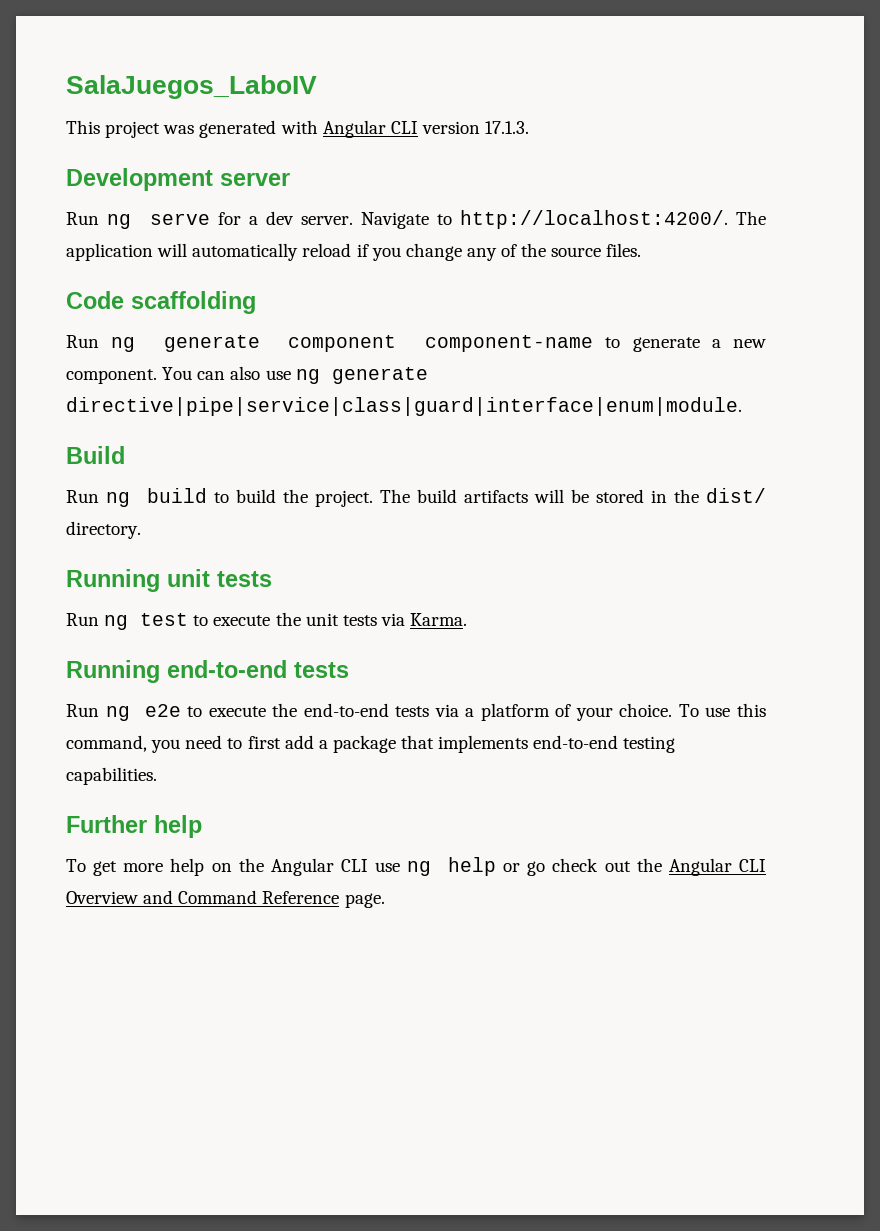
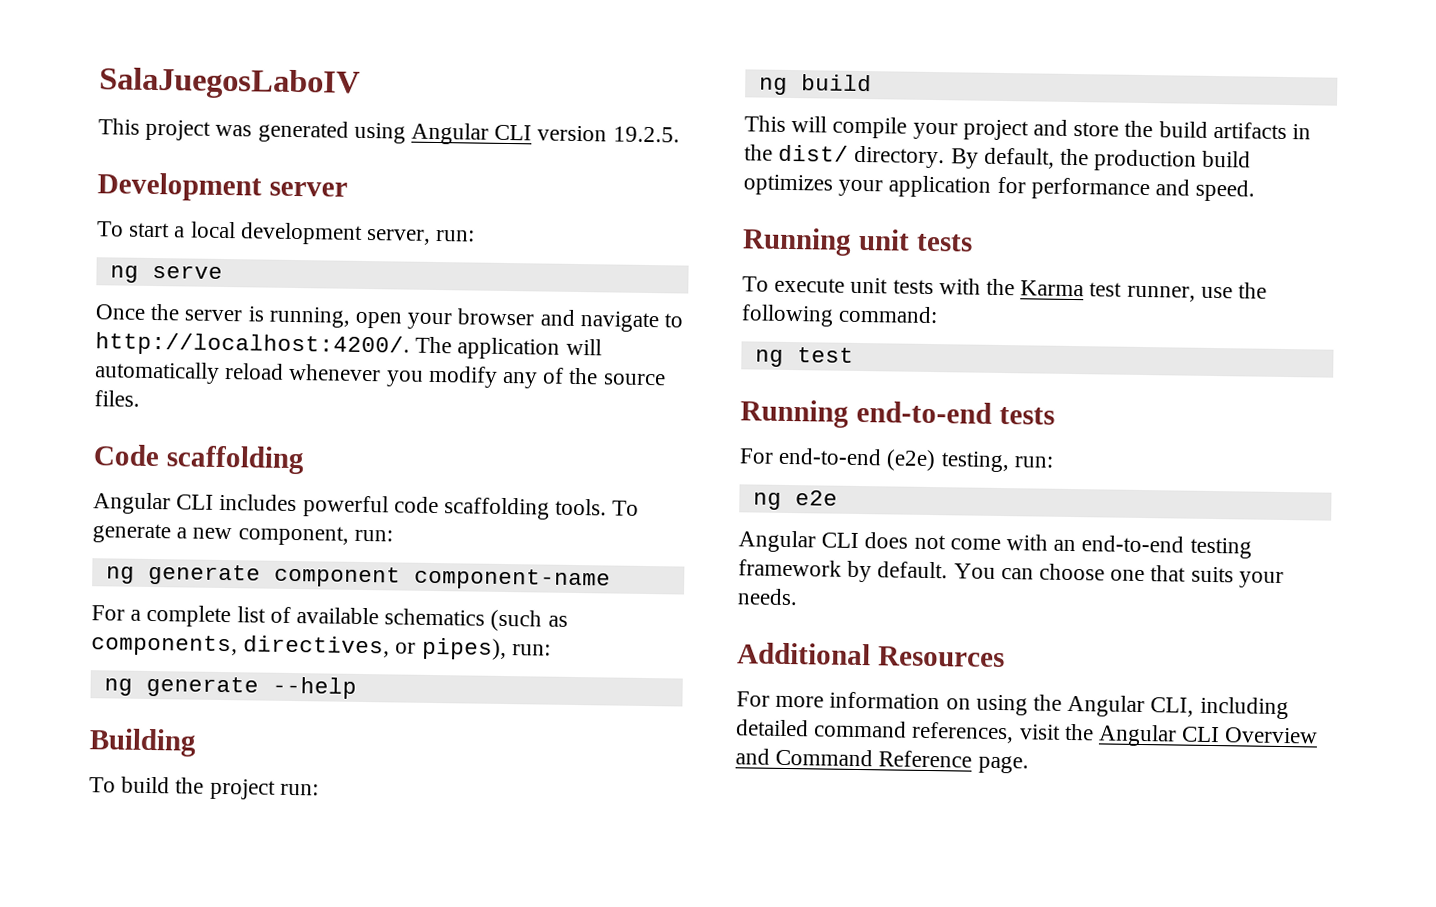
- SalaJuegos_LaboIV
+ SalaJuegosLaboIV
- This project was generated with Angular CLI version 17.1.3.
+ This project was generated using Angular CLI version 19.2.5.
- Run ng serve for a dev server. Navigate to http://localhost:4200/.
+ To start a local development server, run:
+ ng serve
+ Once the server is running, open your browser and navigate to http://localhost:4200/.
- The application will automatically reload if you change any of the source files.
+ The application will automatically reload whenever you modify any of the source files.
- Run ng generate component component-name to generate a new component. You can also use ng generate directive|pipe|service|class|guard|interface|enum|module.
- Build
- Run ng build to build the project. The build artifacts will be stored in the dist/ directory.
+ Angular CLI includes powerful code scaffolding tools. To generate a new component, run:
+ ng generate component component-name
+ For a complete list of available schematics (such as components, directives, or pipes), run:
+ ng generate --help
+ Building
+ To build the project run:
+ ng build
+ This will compile your project and store the build artifacts in the dist/ directory. By default, the production build optimizes your application for performance and speed.
  Running unit tests
- Run ng test to execute the unit tests via Karma.
+ To execute unit tests with the Karma test runner, use the following command:
+ ng test
  Running end-to-end tests
- Run ng e2e to execute the end-to-end tests via a platform of your choice. To use this command, you need to first add a package that implements end-to-end testing capabilities.
- Further help
- To get more help on the Angular CLI use ng help or go check out the Angular CLI Overview and Command Reference page.
+ For end-to-end (e2e) testing, run:
+ ng e2e
+ Angular CLI does not come with an end-to-end testing framework by default. You can choose one that suits your needs.
+ Additional Resources
+ For more information on using the Angular CLI, including detailed command references, visit the Angular CLI Overview and Command Reference page.

